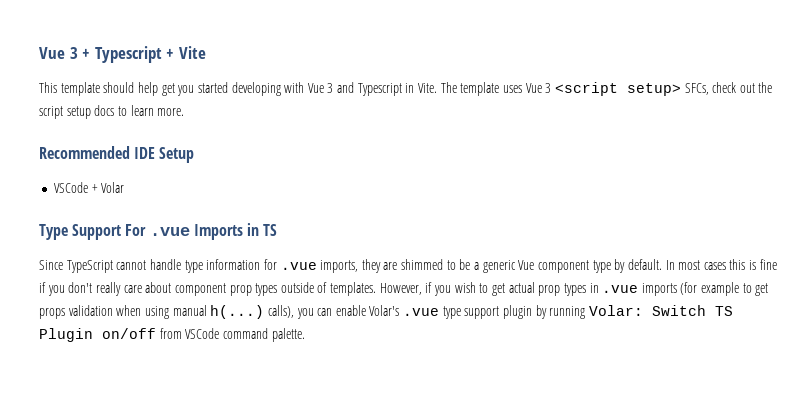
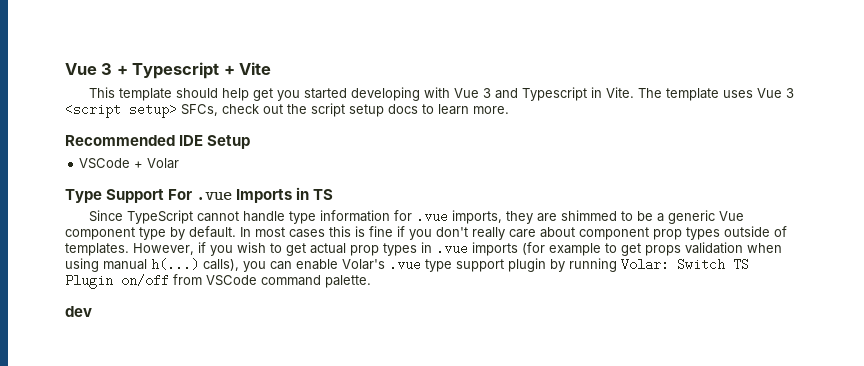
+ dev

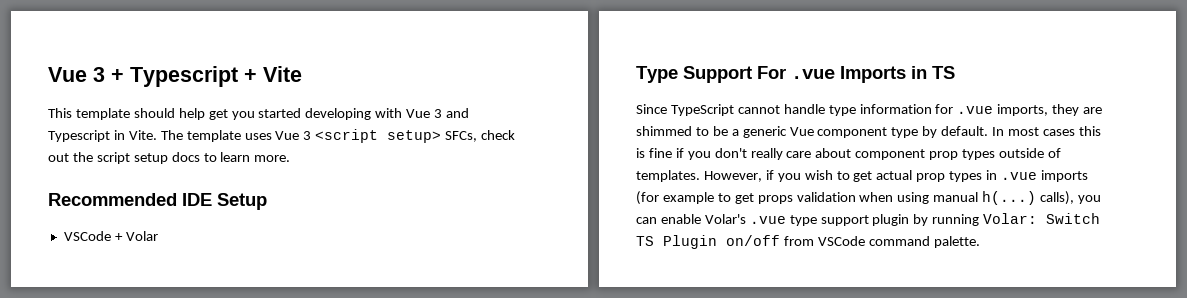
- dev

